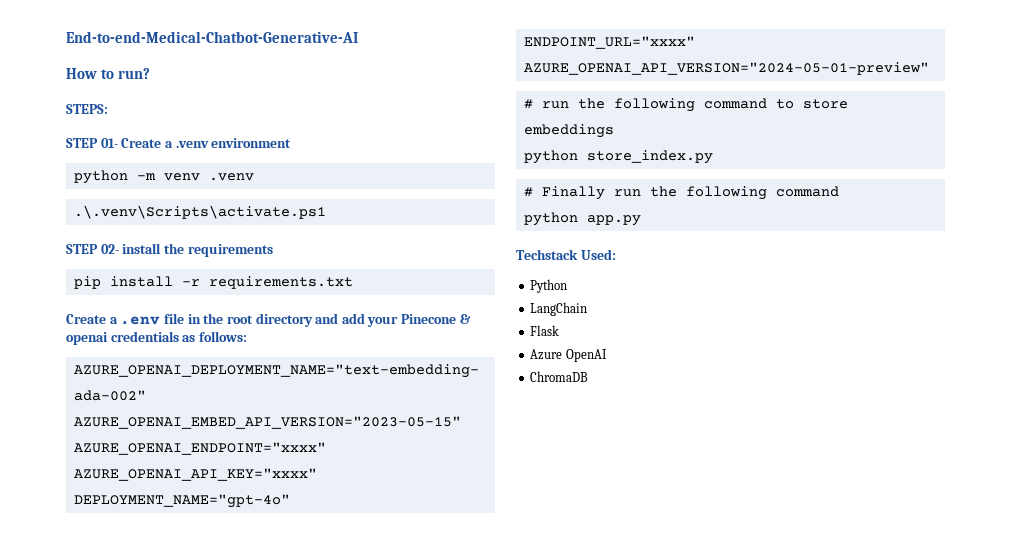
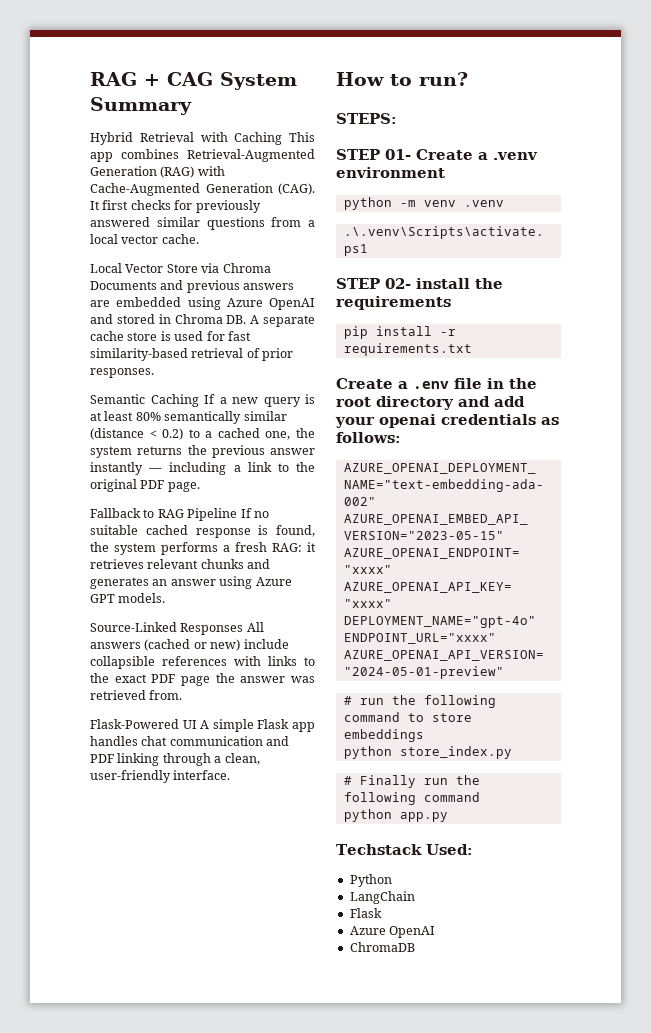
- End-to-end-Medical-Chatbot-Generative-AI
+ RAG + CAG System Summary
+ Hybrid Retrieval with Caching This app combines Retrieval-Augmented Generation (RAG) with Cache-Augmented Generation (CAG). It first checks for previously answered similar questions from a local vector cache.
+ Local Vector Store via Chroma Documents and previous answers are embedded using Azure OpenAI and stored in Chroma DB. A separate cache store is used for fast similarity-based retrieval of prior responses.
+ Semantic Caching If a new query is at least 80% semantically similar (distance < 0.2) to a cached one, the system returns the previous answer instantly — including a link to the original PDF page.
+ Fallback to RAG Pipeline If no suitable cached response is found, the system performs a fresh RAG: it retrieves relevant chunks and generates an answer using Azure GPT models.
+ Source-Linked Responses All answers (cached or new) include collapsible references with links to the exact PDF page the answer was retrieved from.
+ Flask-Powered UI A simple Flask app handles chat communication and PDF linking through a clean, user-friendly interface.
- Create a .env file in the root directory and add your Pinecone & openai credentials as follows:
+ Create a .env file in the root directory and add your openai credentials as follows:

